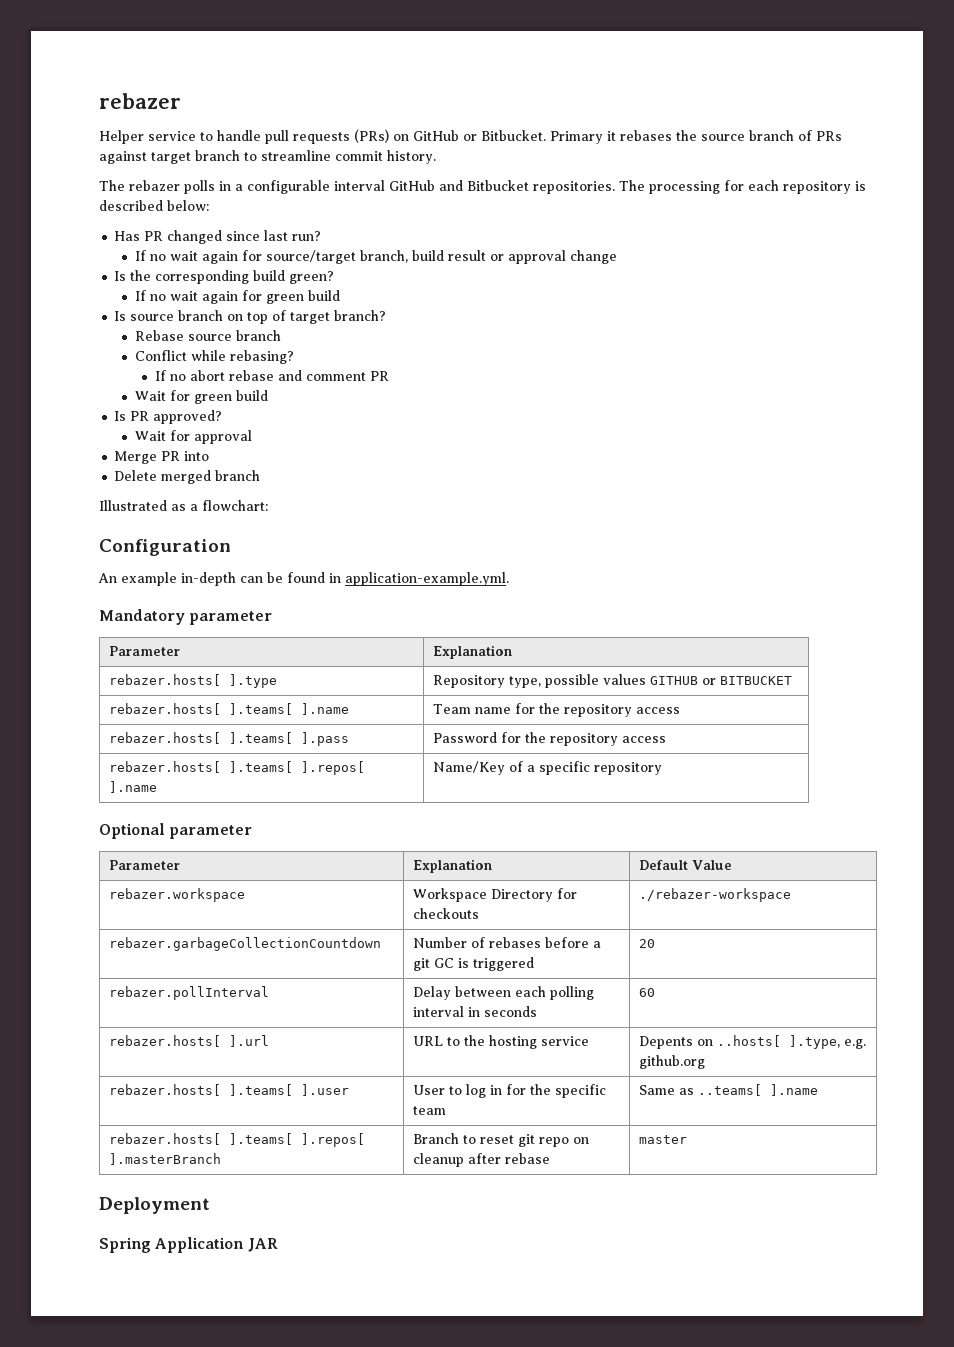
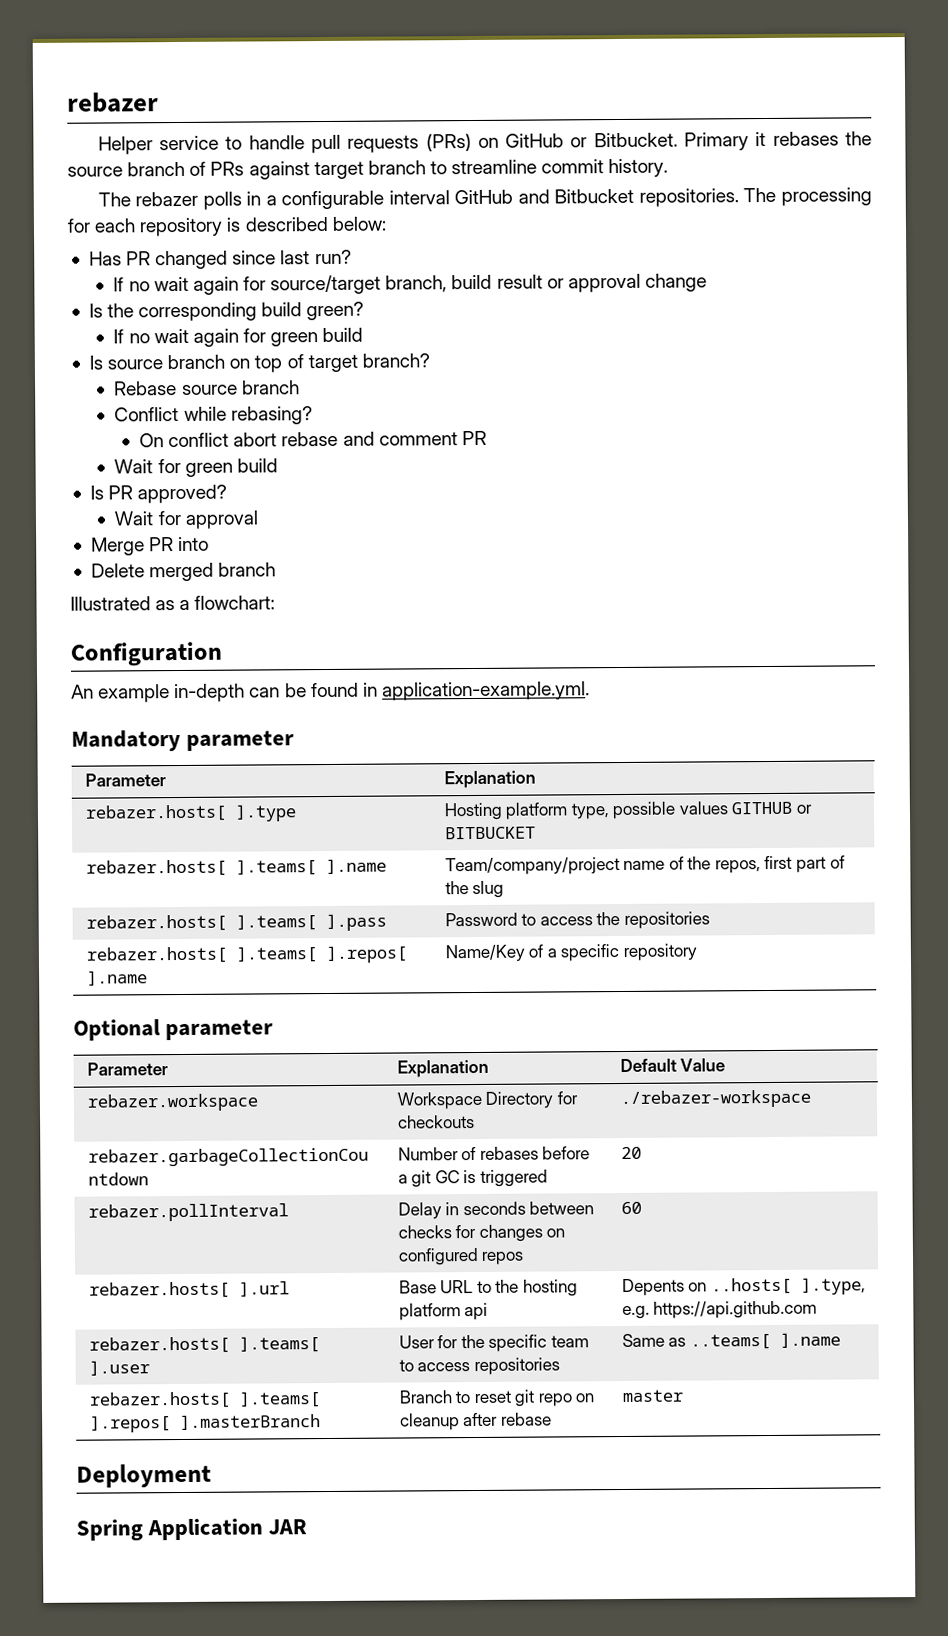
- If no abort rebase and comment PR
+ On conflict abort rebase and comment PR
- rebazer.hosts[ ].type | Repository type, possible values GITHUB or BITBUCKET
+ rebazer.hosts[ ].type | Hosting platform type, possible values GITHUB or BITBUCKET
- rebazer.hosts[ ].teams[ ].name | Team name for the repository access
+ rebazer.hosts[ ].teams[ ].name | Team/company/project name of the repos, first part of the slug
- rebazer.hosts[ ].teams[ ].pass | Password for the repository access
+ rebazer.hosts[ ].teams[ ].pass | Password to access the repositories
- rebazer.pollInterval | Delay between each polling interval in seconds | 60
+ rebazer.pollInterval | Delay in seconds between checks for changes on configured repos | 60
- rebazer.hosts[ ].url | URL to the hosting service | Depents on ..hosts[ ].type, e.g. github.org
+ rebazer.hosts[ ].url | Base URL to the hosting platform api | Depents on ..hosts[ ].type, e.g. https://api.github.com
- rebazer.hosts[ ].teams[ ].user | User to log in for the specific team | Same as ..teams[ ].name
+ rebazer.hosts[ ].teams[ ].user | User for the specific team to access repositories | Same as ..teams[ ].name

